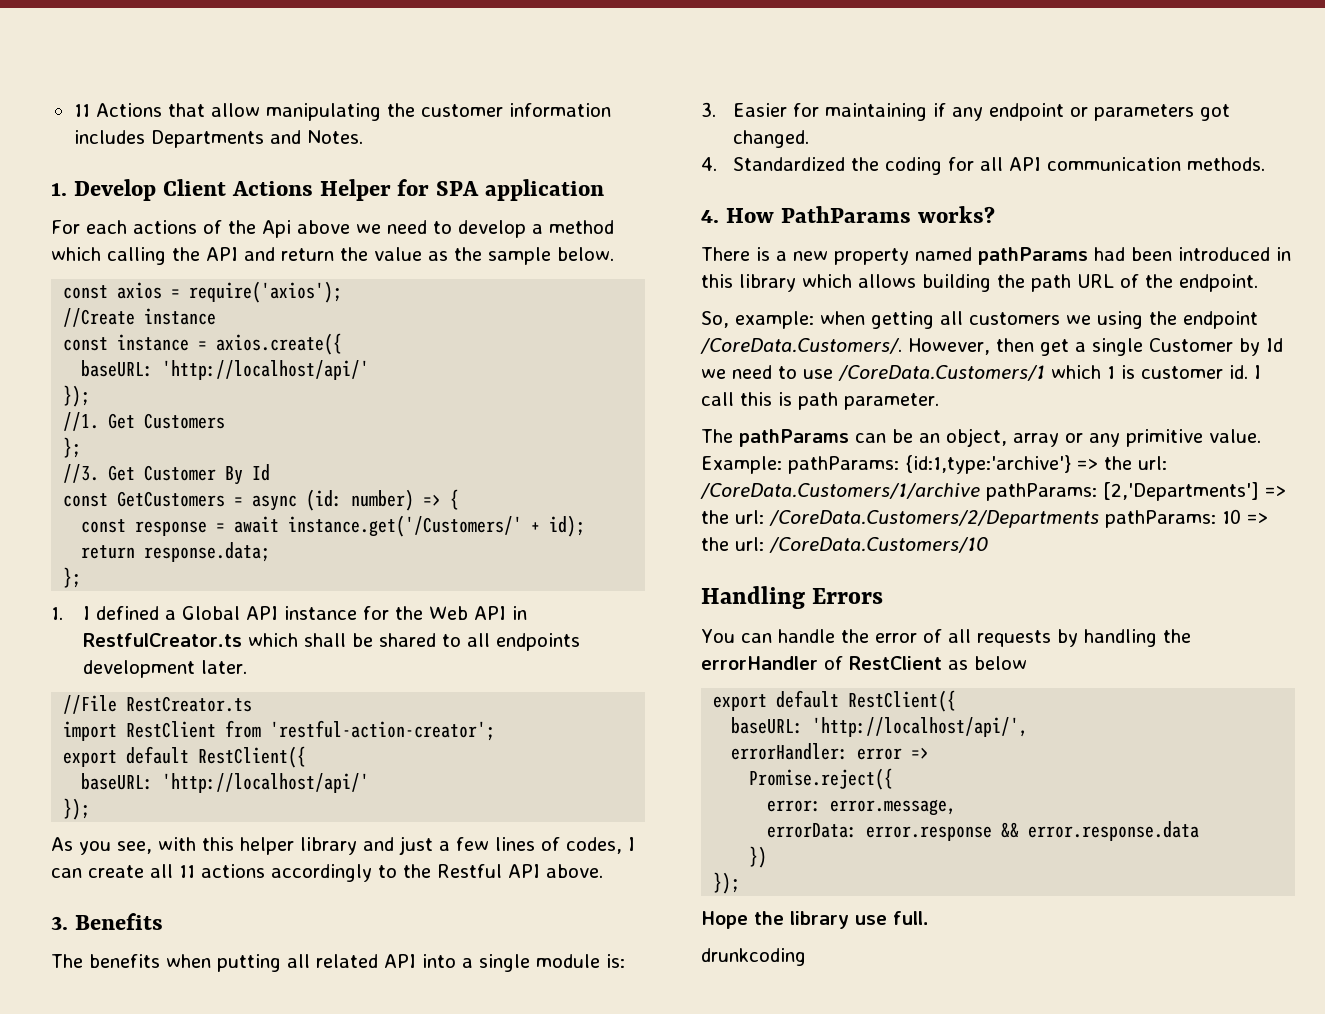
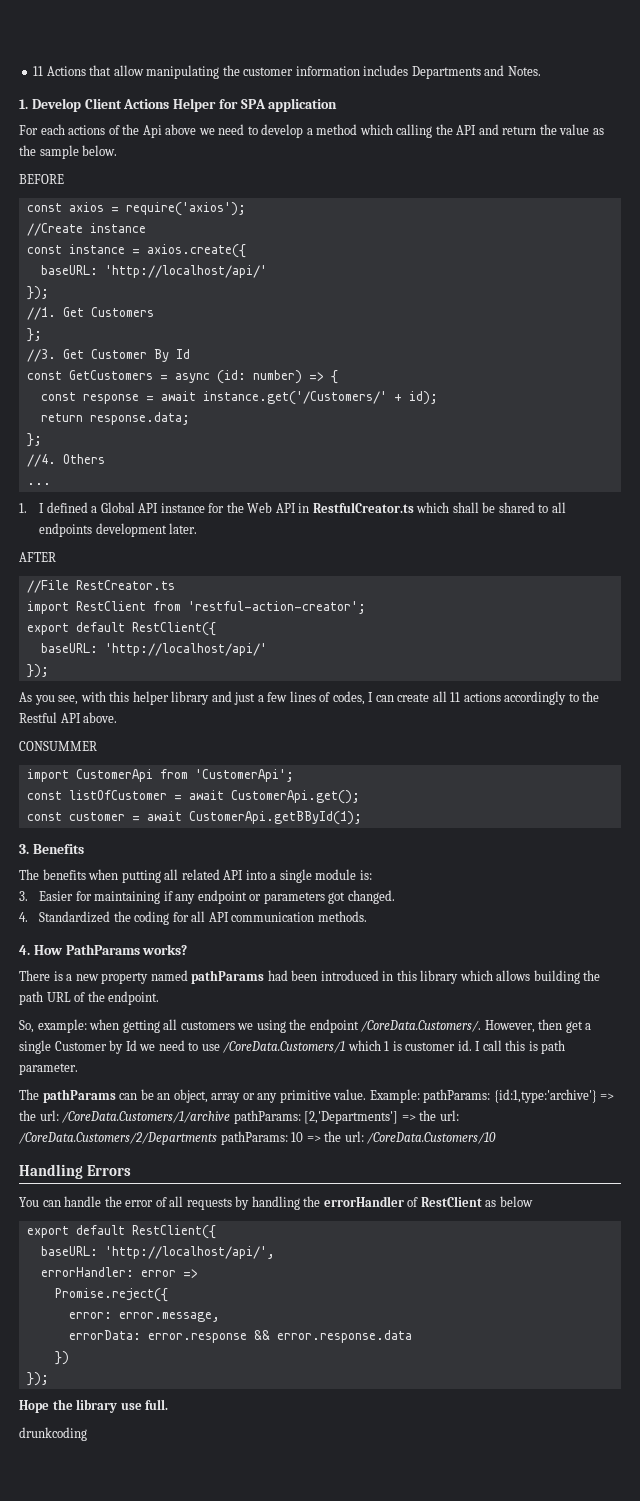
+ BEFORE
+ //4. Others
+ ...
+ AFTER
+ CONSUMMER
+ import CustomerApi from 'CustomerApi';
+ const listOfCustomer = await CustomerApi.get();
+ const customer = await CustomerApi.getBById(1);

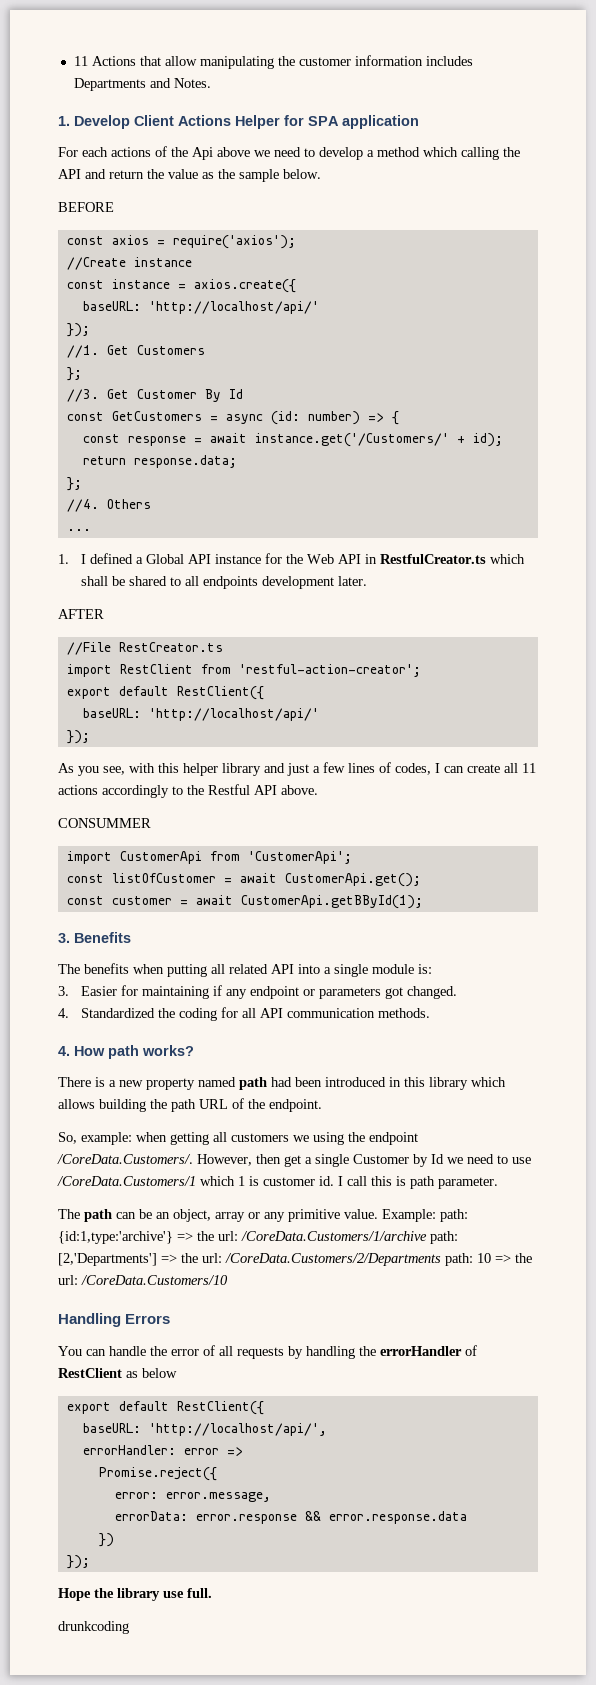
- 4. How PathParams works?
+ 4. How path works?
- There is a new property named pathParams had been introduced in this library which allows building the path URL of the endpoint.
+ There is a new property named path had been introduced in this library which allows building the path URL of the endpoint.
- The pathParams can be an object, array or any primitive value.
+ The path can be an object, array or any primitive value.
- Example: pathParams: {id:1,type:'archive'} => the url: /CoreData.Customers/1/archive pathParams: [2,'Departments'] => the url: /CoreData.Customers/2/Departments pathParams: 10 => the url: /CoreData.Customers/10
+ Example: path: {id:1,type:'archive'} => the url: /CoreData.Customers/1/archive path: [2,'Departments'] => the url: /CoreData.Customers/2/Departments path: 10 => the url: /CoreData.Customers/10

